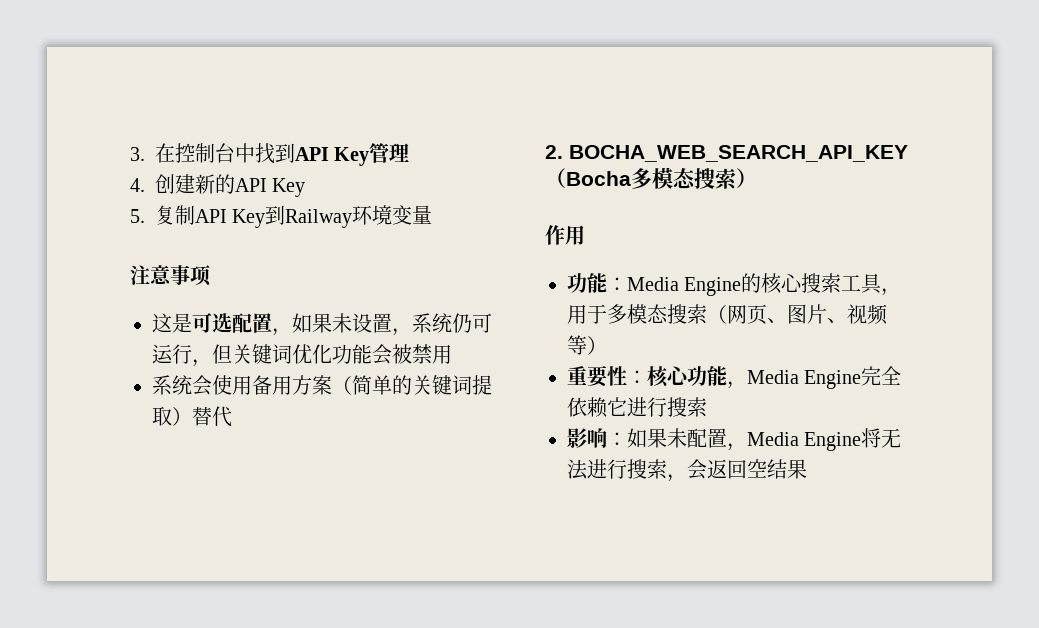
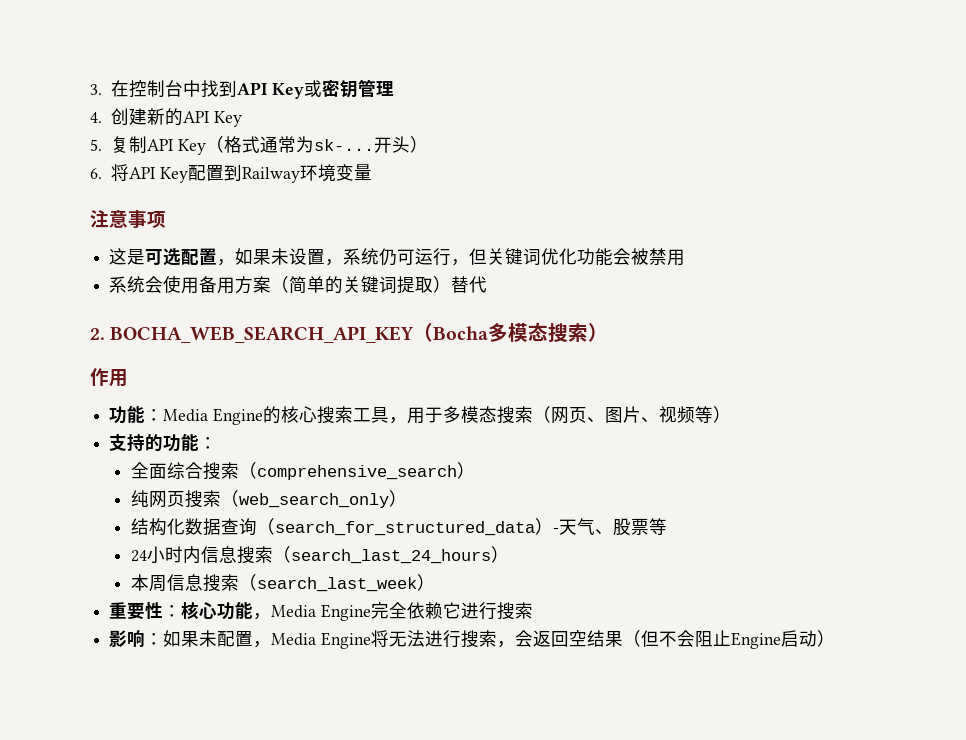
- 3.在控制台中找到API Key管理
+ 3.在控制台中找到API Key或密钥管理
- 5.复制API Key到Railway环境变量
+ 5.复制API Key（格式通常为sk-...开头）
+ 6.将API Key配置到Railway环境变量
+ 支持的功能：
+ 全面综合搜索（comprehensive_search）
+ 纯网页搜索（web_search_only）
+ 结构化数据查询（search_for_structured_data）-天气、股票等
+ 24小时内信息搜索（search_last_24_hours）
+ 本周信息搜索（search_last_week）
- 影响：如果未配置，Media Engine将无法进行搜索，会返回空结果
+ 影响：如果未配置，Media Engine将无法进行搜索，会返回空结果（但不会阻止Engine启动）

